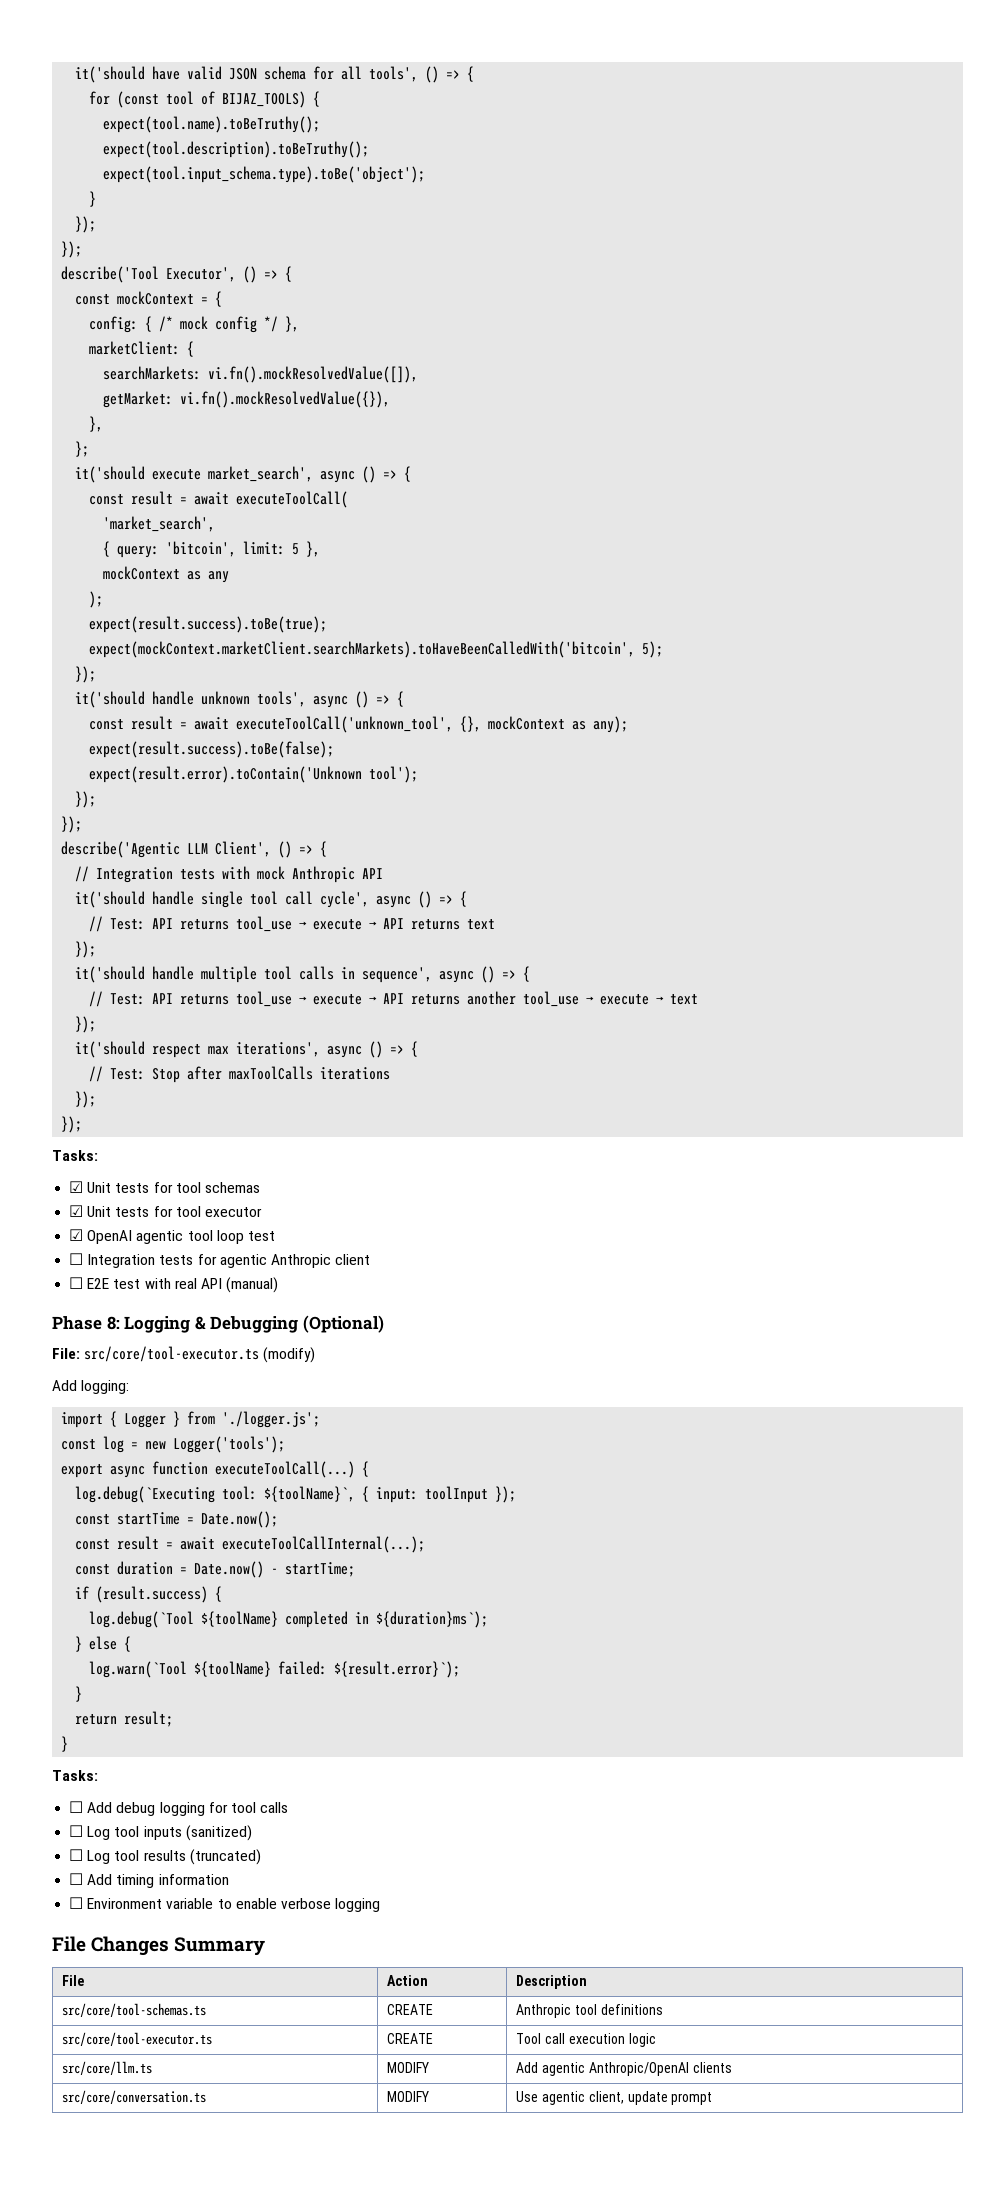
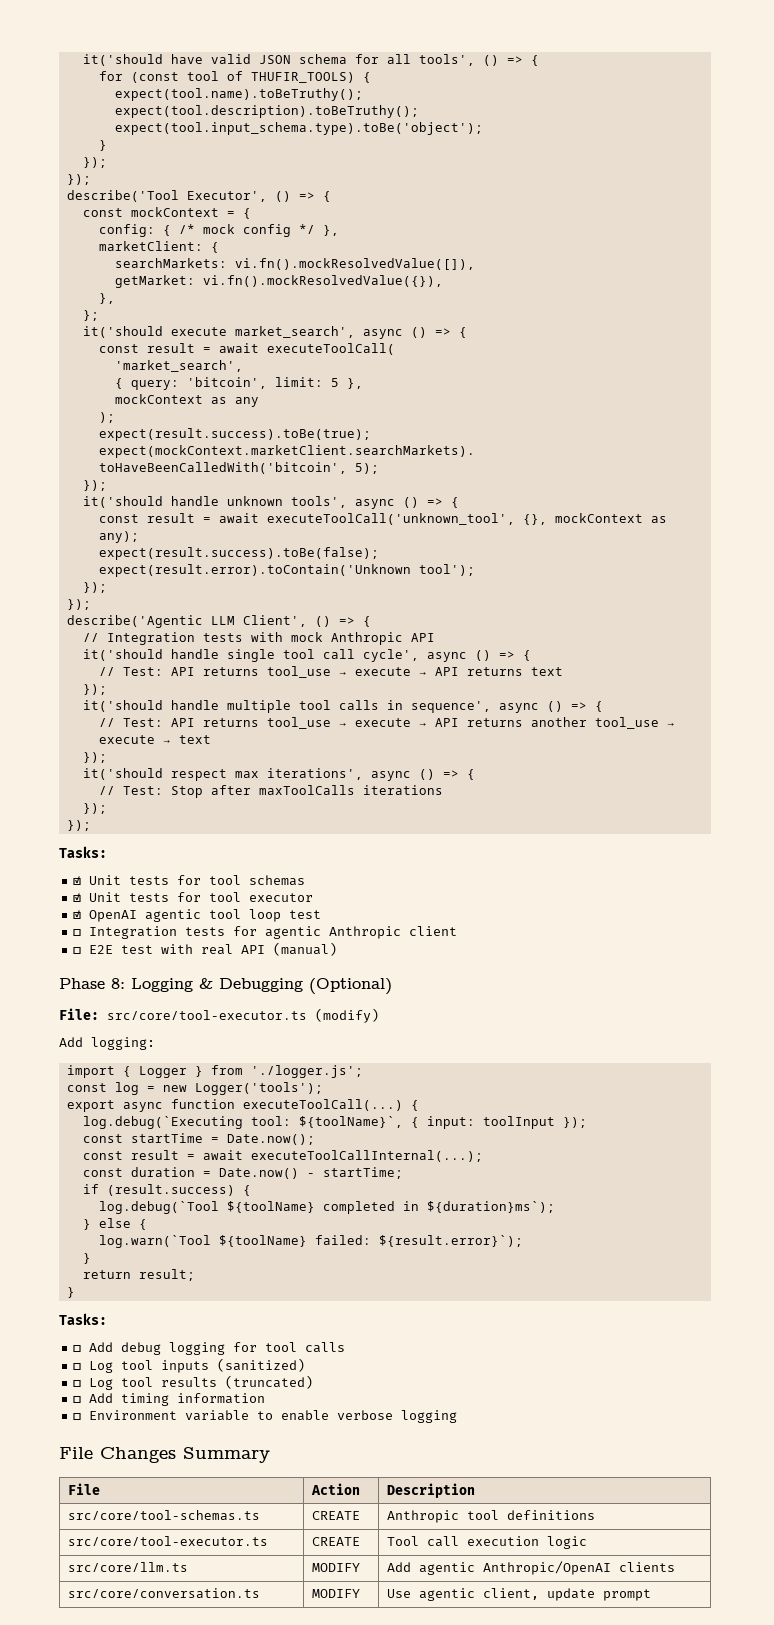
- for (const tool of BIJAZ_TOOLS) {
+ for (const tool of THUFIR_TOOLS) {

